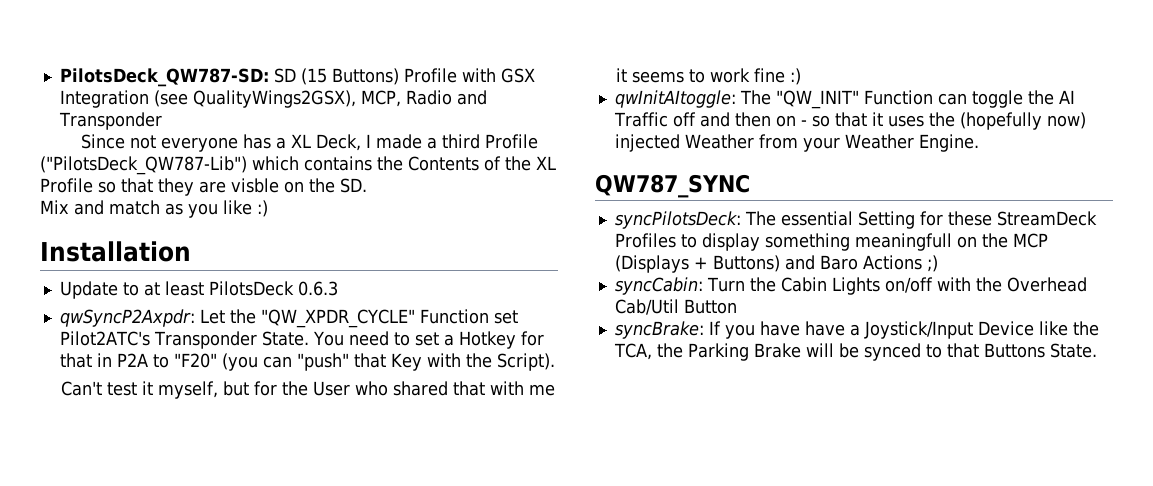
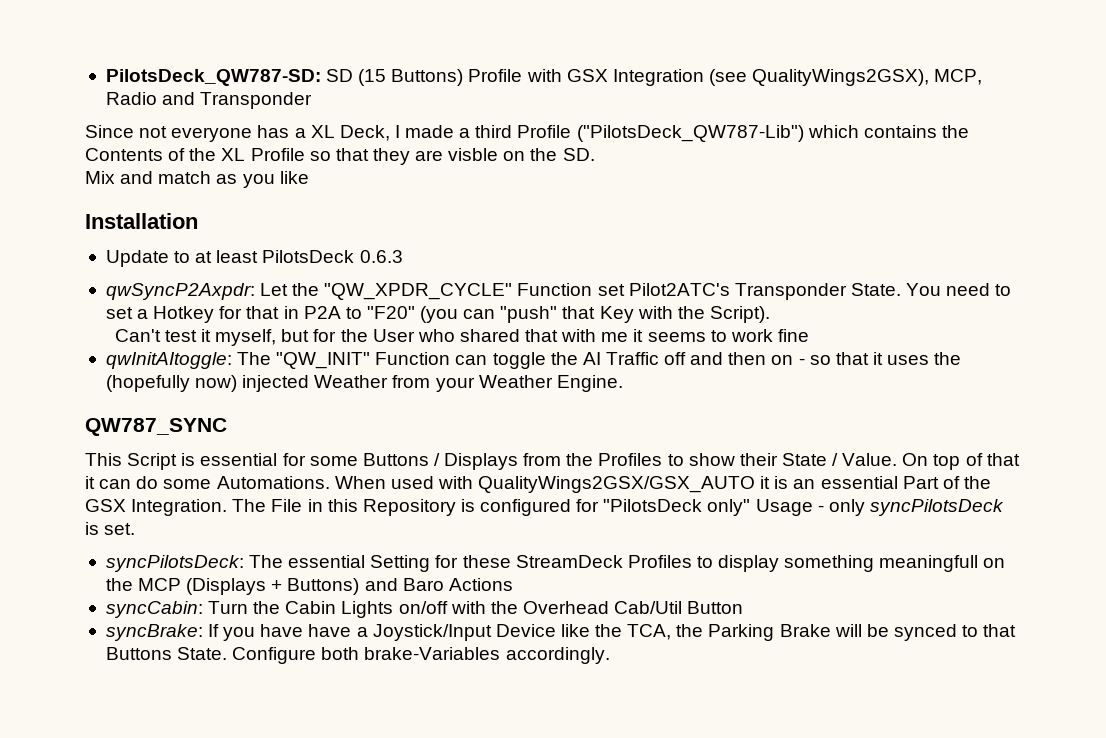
- Mix and match as you like :)
+ Mix and match as you like
- Can't test it myself, but for the User who shared that with me it seems to work fine :)
+ Can't test it myself, but for the User who shared that with me it seems to work fine
+ This Script is essential for some Buttons / Displays from the Profiles to show their State / Value. On top of that it can do some Automations. When used with QualityWings2GSX/GSX_AUTO it is an essential Part of the GSX Integration. The File in this Repository is configured for "PilotsDeck only" Usage - only syncPilotsDeck is set.
- syncPilotsDeck: The essential Setting for these StreamDeck Profiles to display something meaningfull on the MCP (Displays + Buttons) and Baro Actions ;)
+ syncPilotsDeck: The essential Setting for these StreamDeck Profiles to display something meaningfull on the MCP (Displays + Buttons) and Baro Actions
+ Configure both brake-Variables accordingly.

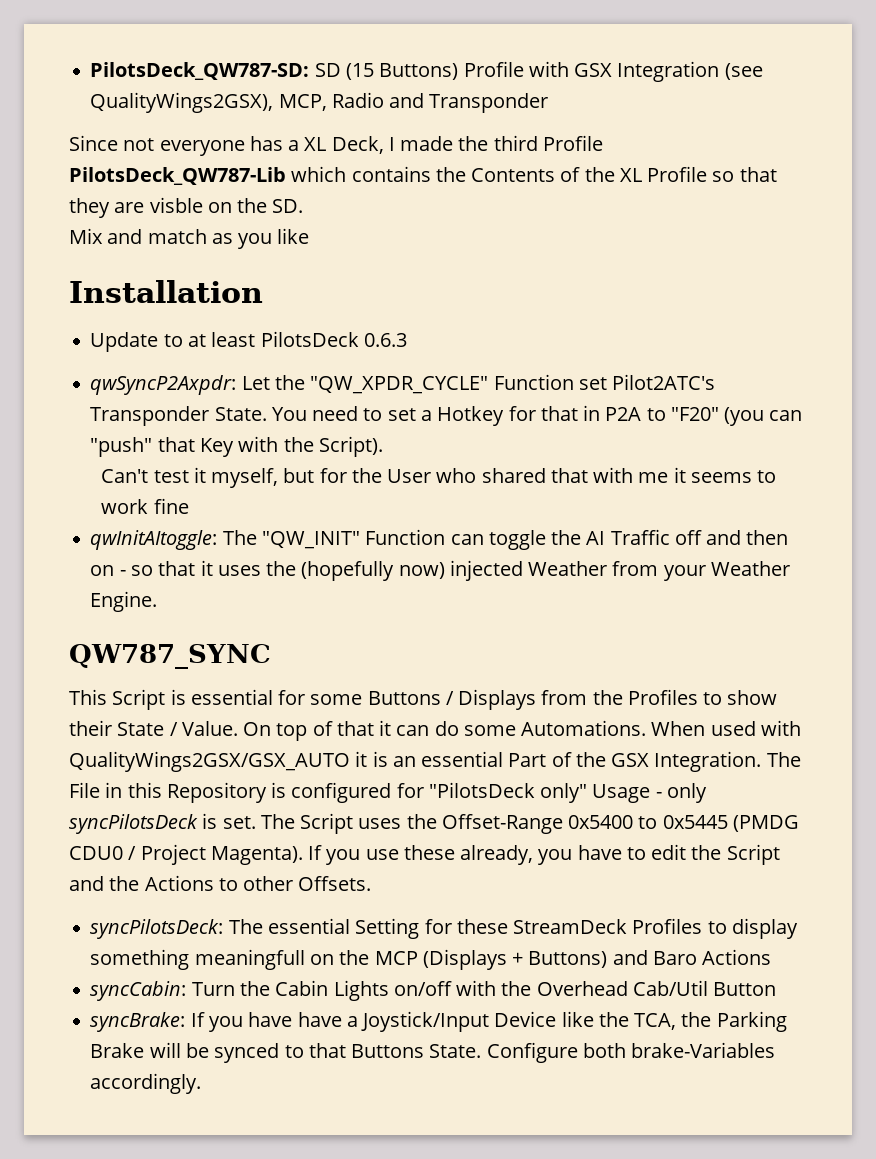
- Since not everyone has a XL Deck, I made a third Profile ("PilotsDeck_QW787-Lib") which contains the Contents of the XL Profile so that they are visble on the SD.
+ Since not everyone has a XL Deck, I made the third Profile PilotsDeck_QW787-Lib which contains the Contents of the XL Profile so that they are visble on the SD.
+ The Script uses the Offset-Range 0x5400 to 0x5445 (PMDG CDU0 / Project Magenta). If you use these already, you have to edit the Script and the Actions to other Offsets.

